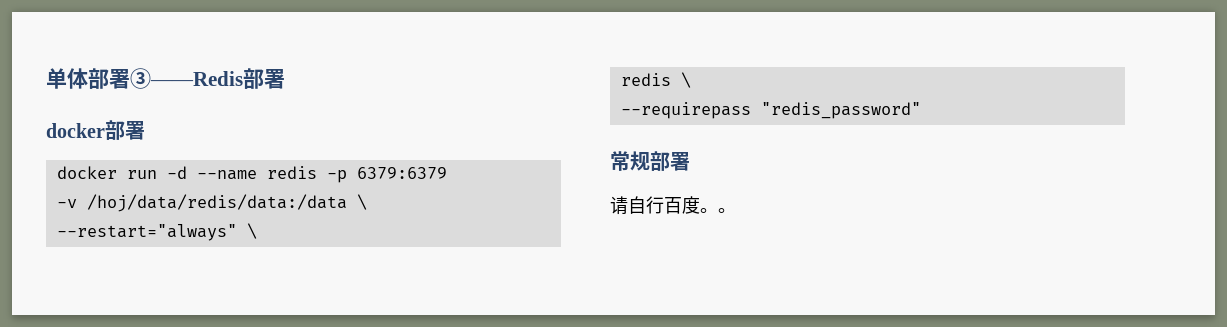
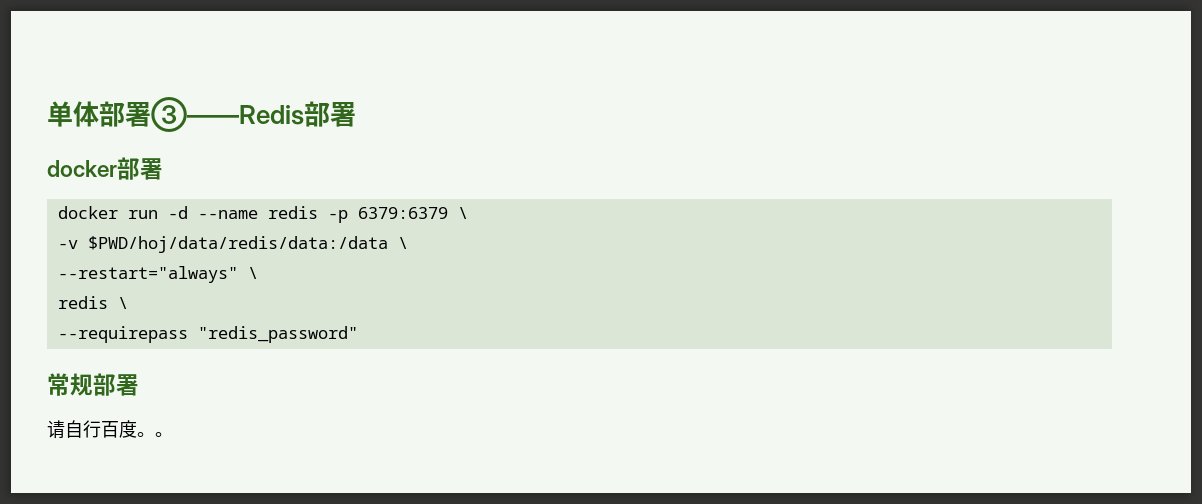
- docker run -d --name redis -p 6379:6379
+ docker run -d --name redis -p 6379:6379 \
- -v /hoj/data/redis/data:/data \
+ -v $PWD/hoj/data/redis/data:/data \

